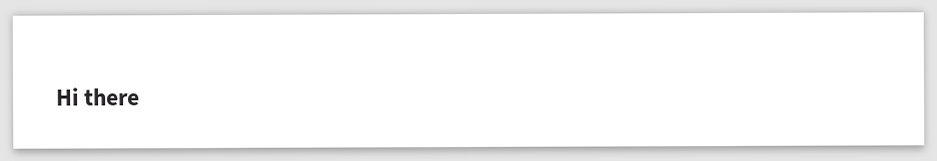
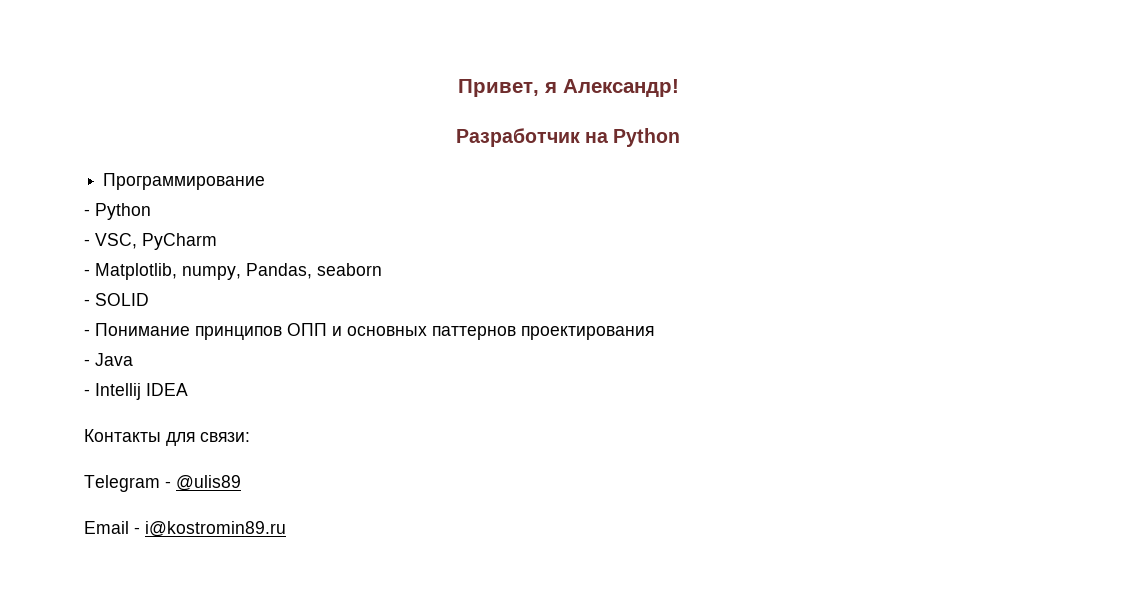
- Hi there
+ Привет, я Александр!
+ Разработчик на Python
+ Программирование
+ - Python
+ - VSC, PyCharm
+ - Matplotlib, numpy, Pandas, seaborn
+ - SOLID
+ - Понимание принципов ОПП и основных паттернов проектирования
+ - Java
+ - Intellij IDEA
+ Контакты для связи:
+ Telegram - @ulis89
+ Email - i@kostromin89.ru

